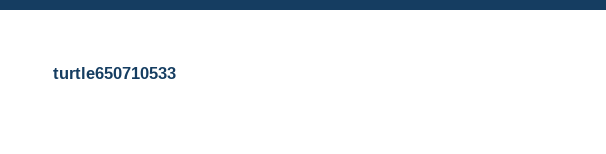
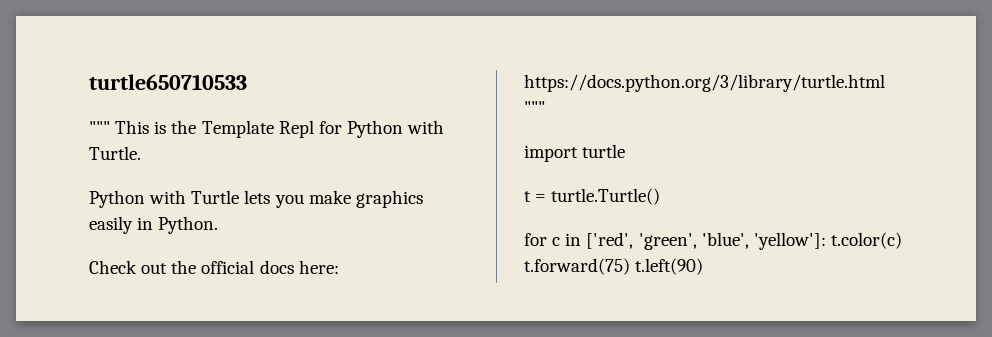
+ """ This is the Template Repl for Python with Turtle.
+ Python with Turtle lets you make graphics easily in Python.
+ Check out the official docs here: https://docs.python.org/3/library/turtle.html """
+ import turtle
+ t = turtle.Turtle()
+ for c in ['red', 'green', 'blue', 'yellow']: t.color(c) t.forward(75) t.left(90)

